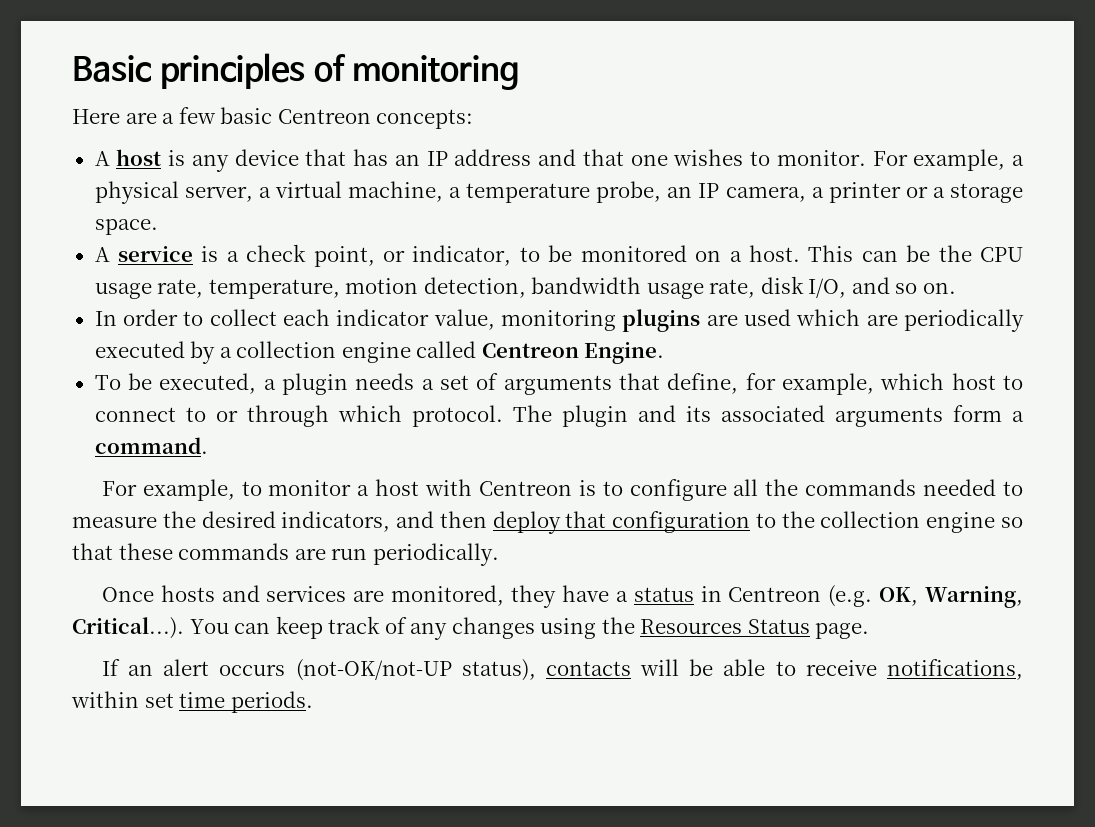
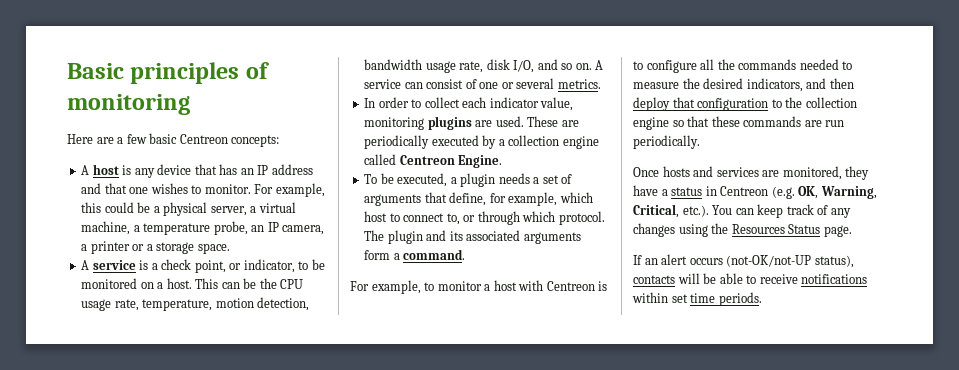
- For example, a physical server, a virtual machine, a temperature probe, an IP camera, a printer or a storage space.
+ For example, this could be a physical server, a virtual machine, a temperature probe, an IP camera, a printer or a storage space.
+ A service can consist of one or several metrics.
- In order to collect each indicator value, monitoring plugins are used which are periodically executed by a collection engine called Centreon Engine.
+ In order to collect each indicator value, monitoring plugins are used. These are periodically executed by a collection engine called Centreon Engine.
- To be executed, a plugin needs a set of arguments that define, for example, which host to connect to or through which protocol.
+ To be executed, a plugin needs a set of arguments that define, for example, which host to connect to, or through which protocol.
- Once hosts and services are monitored, they have a status in Centreon (e.g. OK, Warning, Critical...). You can keep track of any changes using the Resources Status page.
+ Once hosts and services are monitored, they have a status in Centreon (e.g. OK, Warning, Critical, etc.). You can keep track of any changes using the Resources Status page.
- If an alert occurs (not-OK/not-UP status), contacts will be able to receive notifications, within set time periods.
+ If an alert occurs (not-OK/not-UP status), contacts will be able to receive notifications within set time periods.

